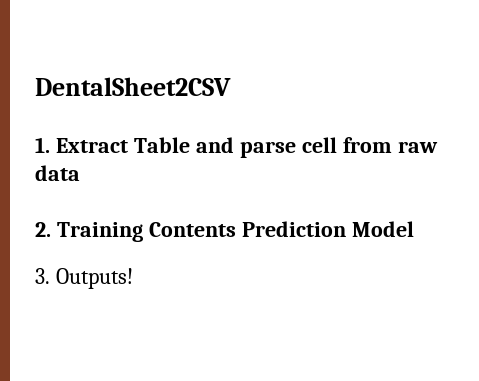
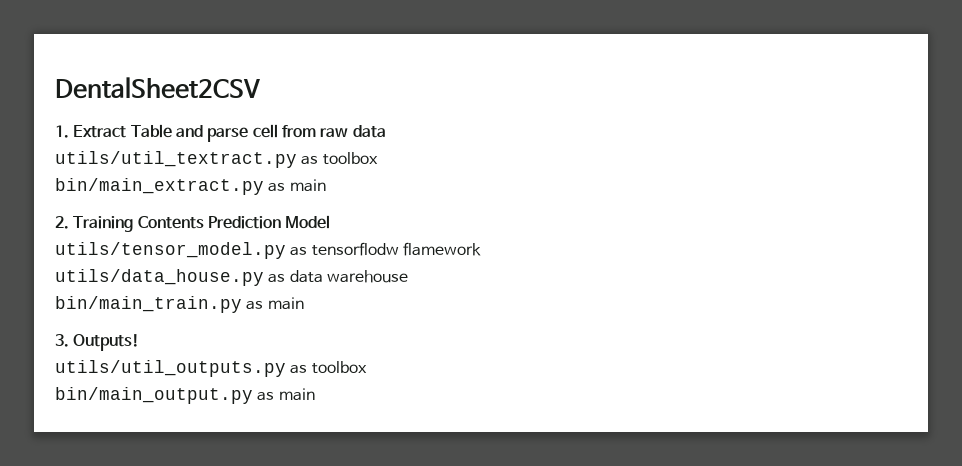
+ utils/util_textract.py as toolbox
+ bin/main_extract.py as main
+ utils/tensor_model.py as tensorflodw flamework
+ utils/data_house.py as data warehouse
+ bin/main_train.py as main
  3. Outputs!
+ utils/util_outputs.py as toolbox
+ bin/main_output.py as main

